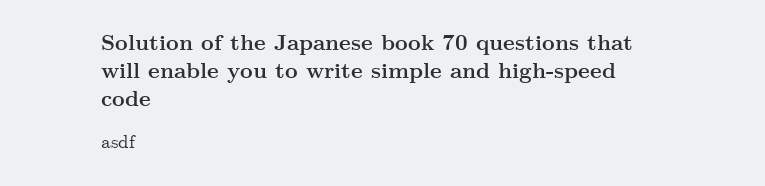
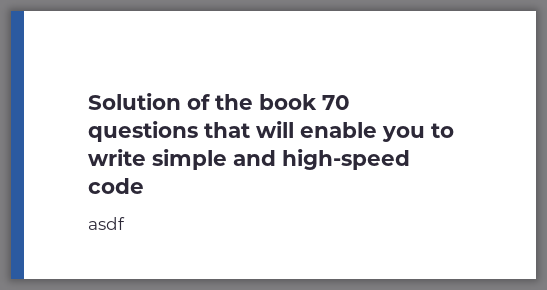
- Solution of the Japanese book 70 questions that will enable you to write simple and high-speed code
+ Solution of the book 70 questions that will enable you to write simple and high-speed code

